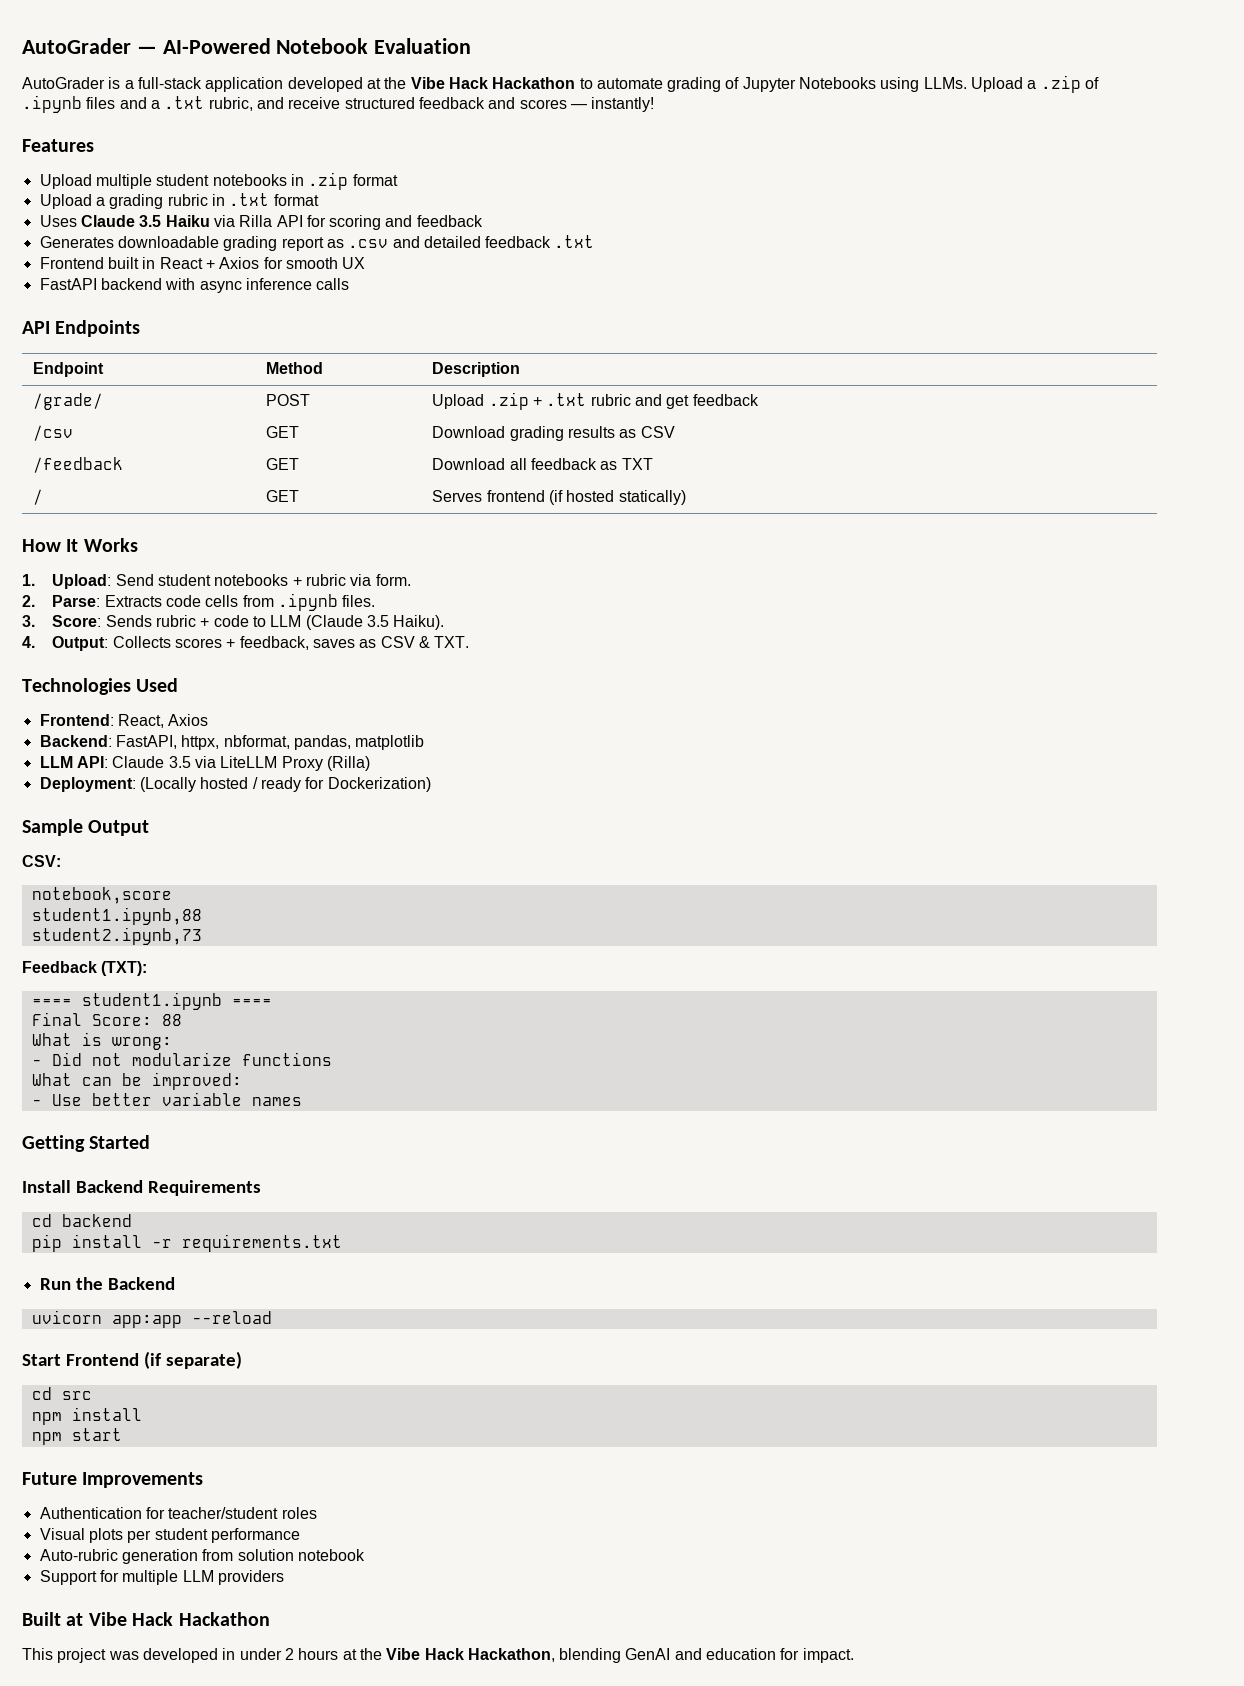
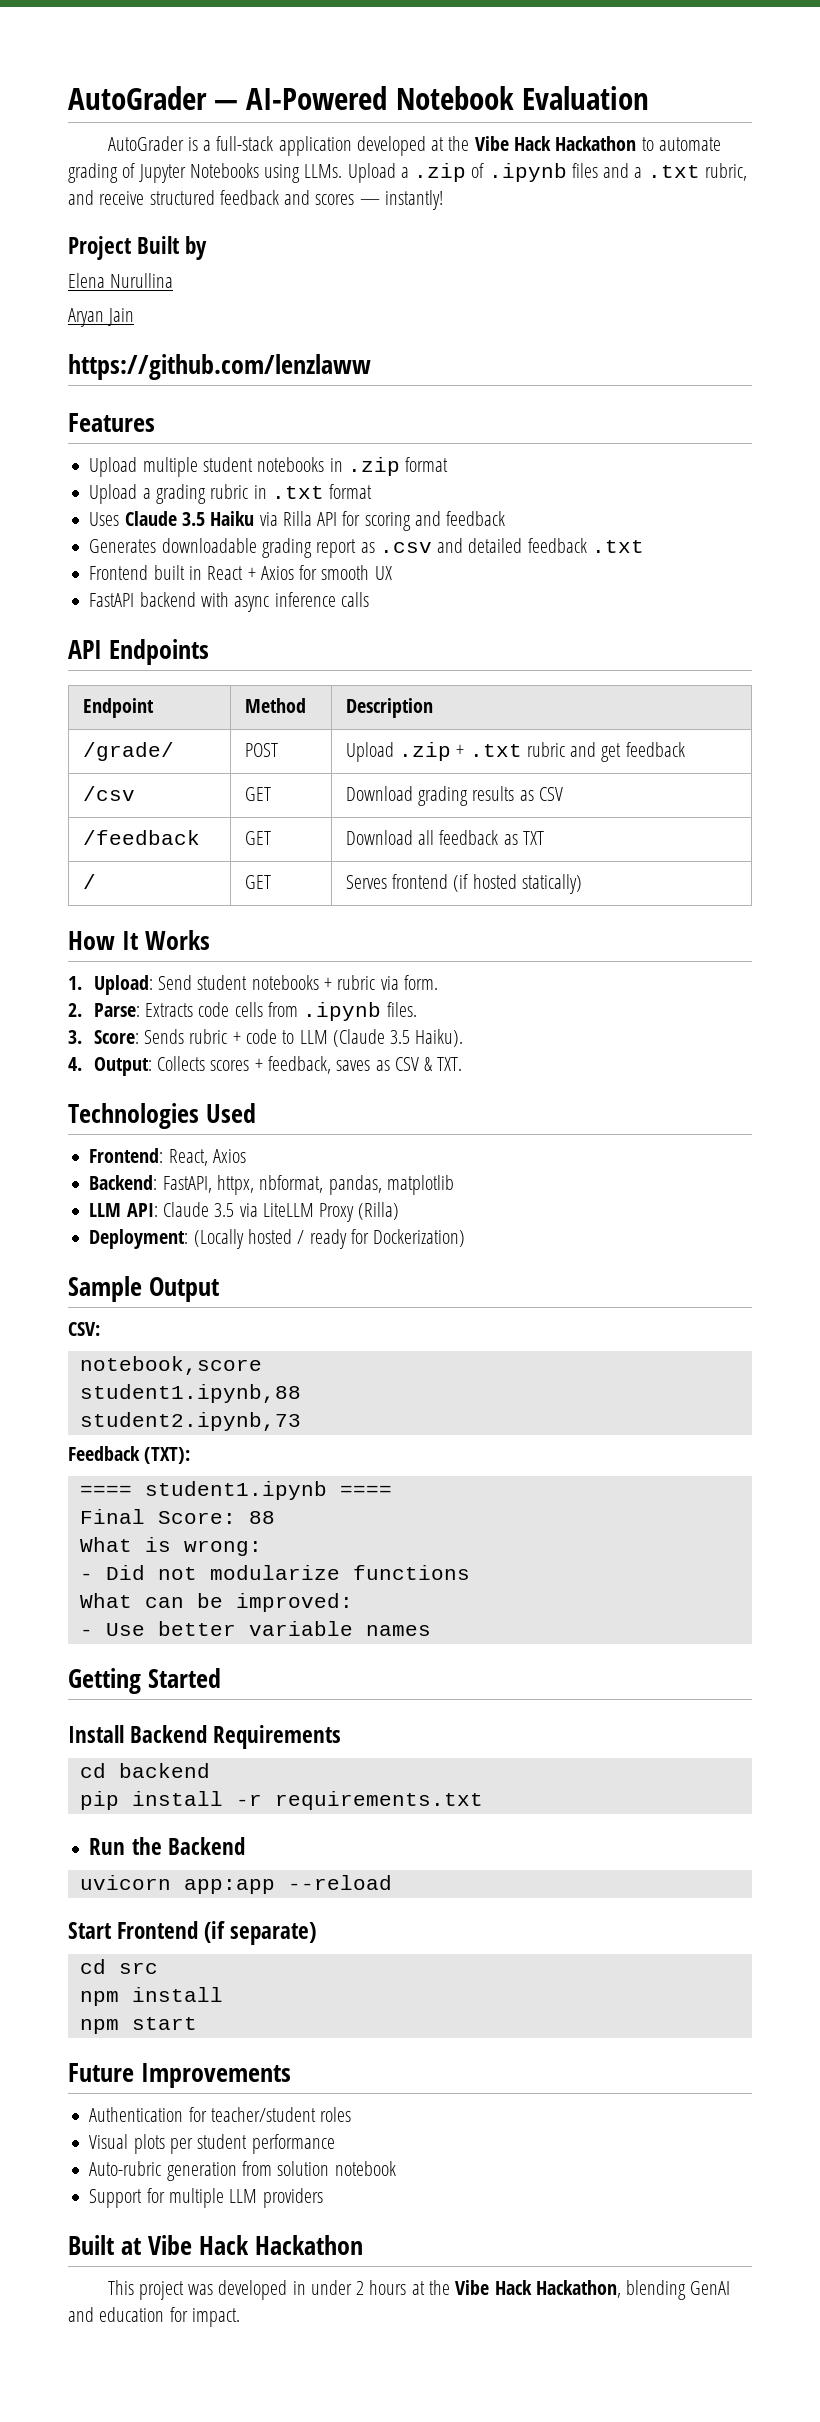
+ Project Built by
+ Elena Nurullina
+ Aryan Jain
+ https://github.com/lenzlaww

